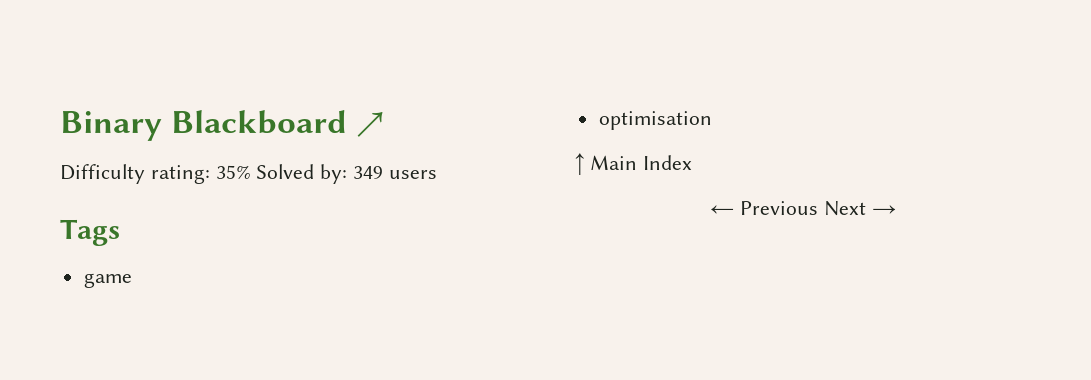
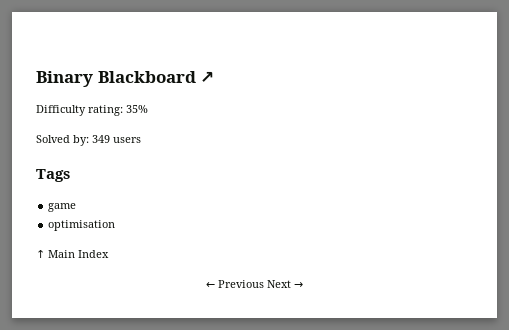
- Difficulty rating: 35% Solved by: 349 users
+ Difficulty rating: 35%
+ Solved by: 349 users

